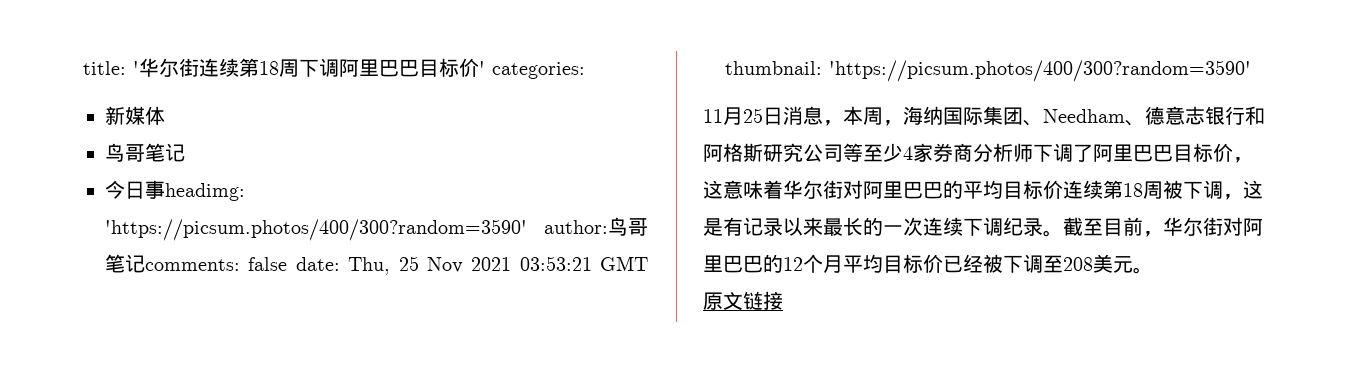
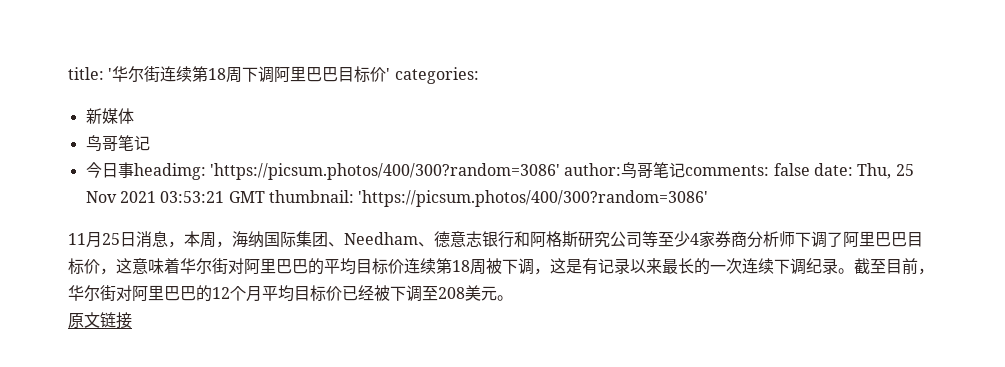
- 今日事headimg: 'https://picsum.photos/400/300?random=3590' author:鸟哥笔记comments: false date: Thu, 25 Nov 2021 03:53:21 GMT thumbnail: 'https://picsum.photos/400/300?random=3590'
+ 今日事headimg: 'https://picsum.photos/400/300?random=3086' author:鸟哥笔记comments: false date: Thu, 25 Nov 2021 03:53:21 GMT thumbnail: 'https://picsum.photos/400/300?random=3086'

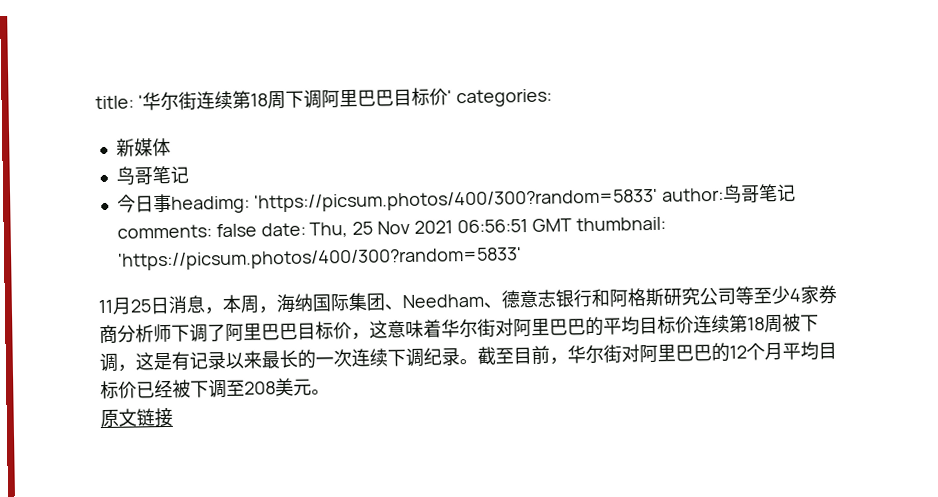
- 今日事headimg: 'https://picsum.photos/400/300?random=3086' author:鸟哥笔记comments: false date: Thu, 25 Nov 2021 03:53:21 GMT thumbnail: 'https://picsum.photos/400/300?random=3086'
+ 今日事headimg: 'https://picsum.photos/400/300?random=5833' author:鸟哥笔记comments: false date: Thu, 25 Nov 2021 06:56:51 GMT thumbnail: 'https://picsum.photos/400/300?random=5833'

